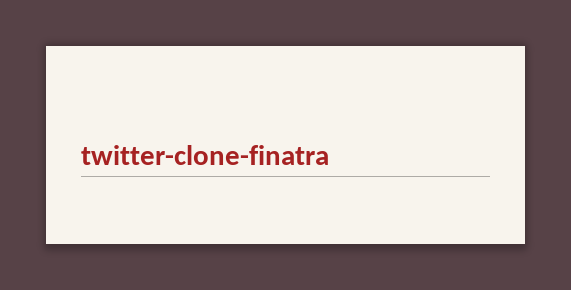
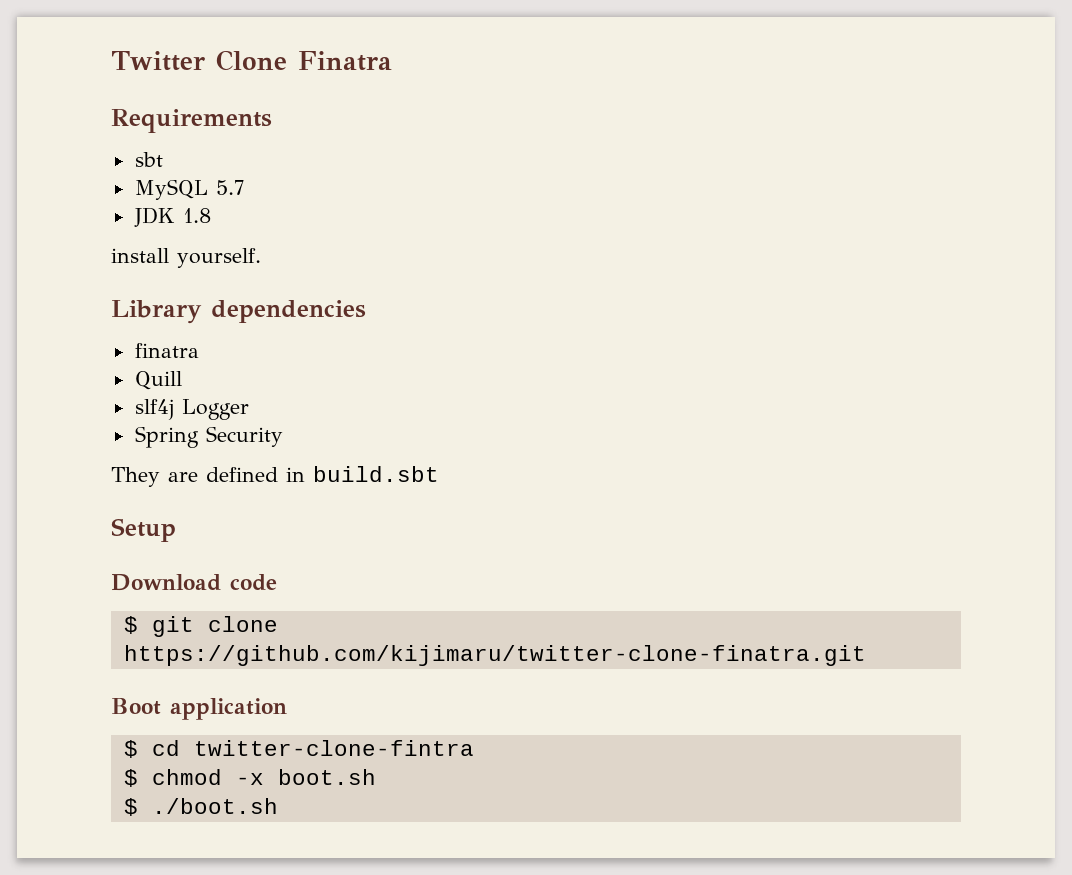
- twitter-clone-finatra
+ Twitter Clone Finatra
+ Requirements
+ sbt
+ MySQL 5.7
+ JDK 1.8
+ install yourself.
+ Library dependencies
+ finatra
+ Quill
+ slf4j Logger
+ Spring Security
+ They are defined in build.sbt
+ Setup
+ Download code
+ $ git clone https://github.com/kijimaru/twitter-clone-finatra.git
+ Boot application
+ $ cd twitter-clone-fintra
+ $ chmod -x boot.sh
+ $ ./boot.sh

